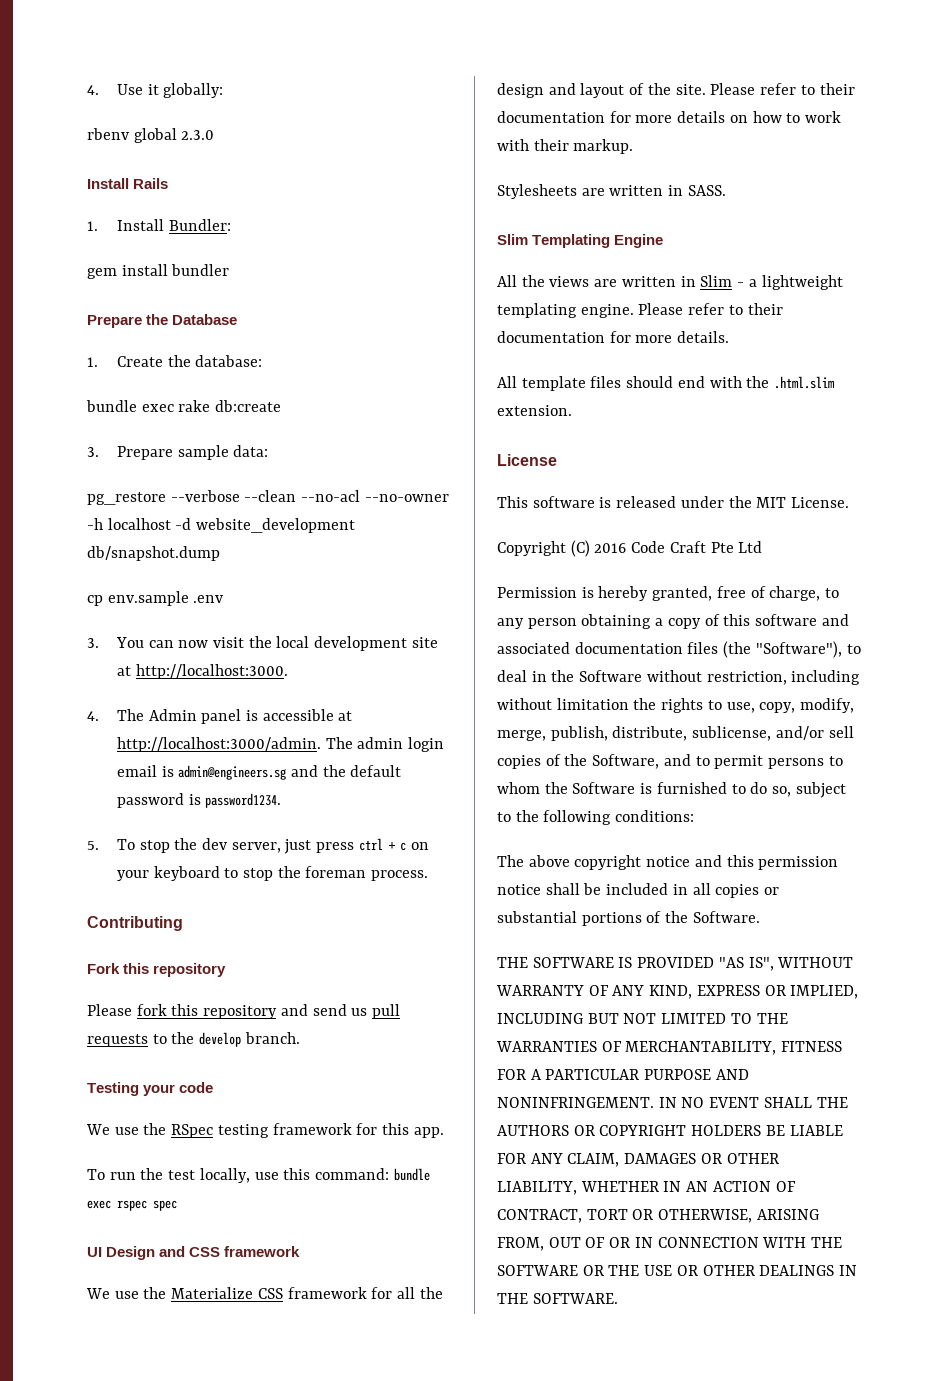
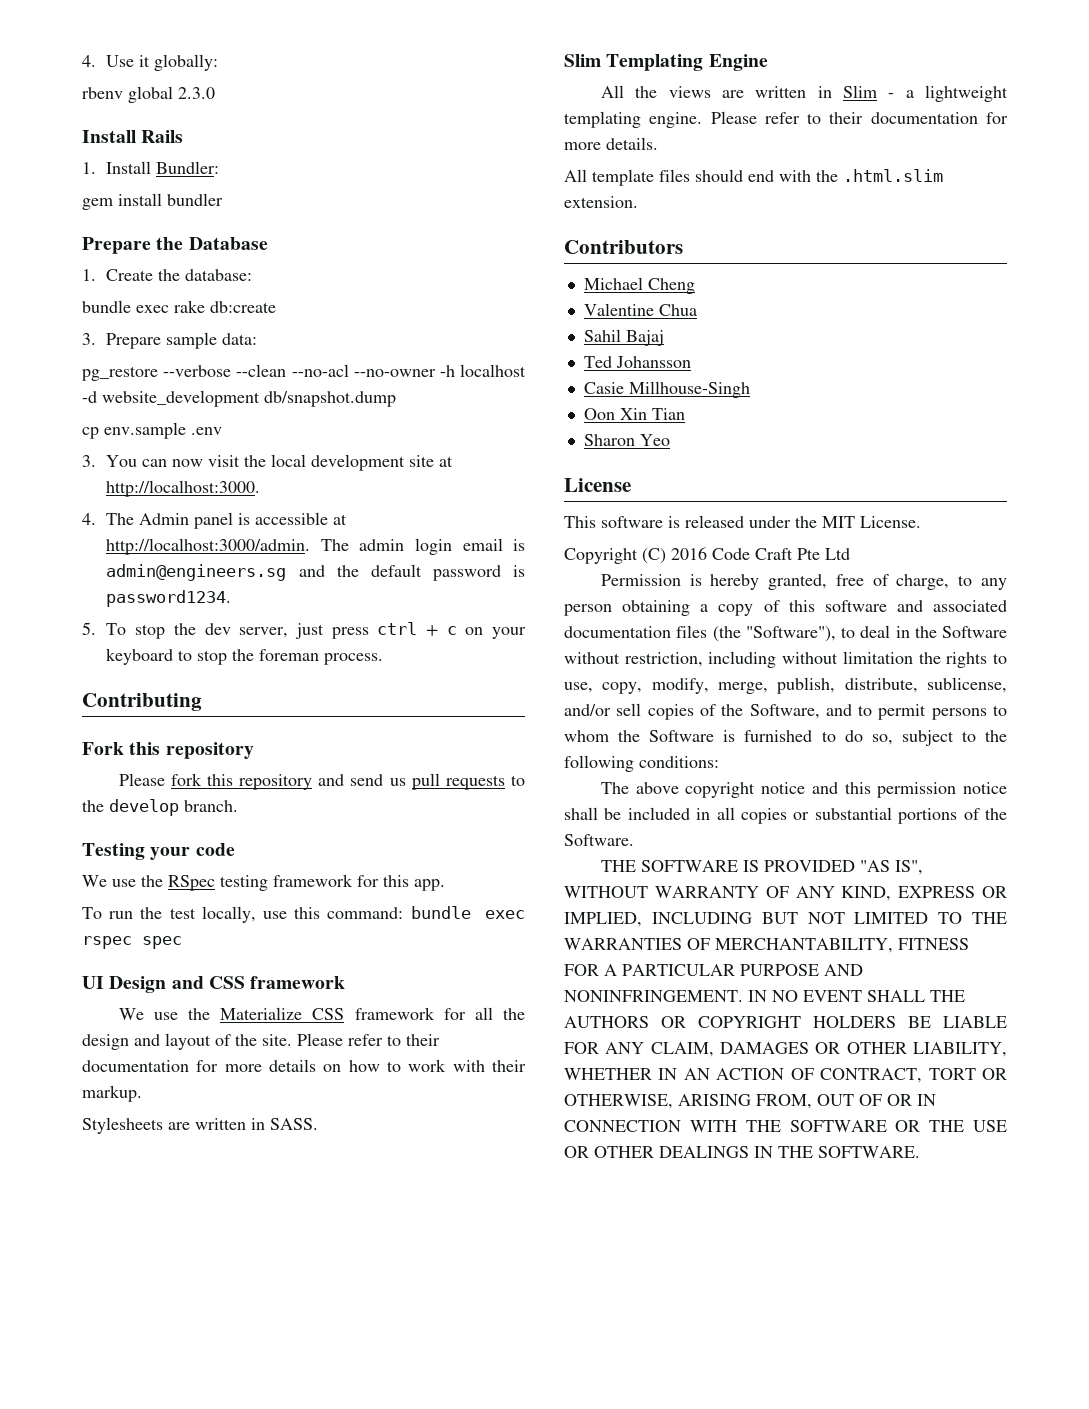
+ Contributors
+ Michael Cheng
+ Valentine Chua
+ Sahil Bajaj
+ Ted Johansson
+ Casie Millhouse-Singh
+ Oon Xin Tian
+ Sharon Yeo

